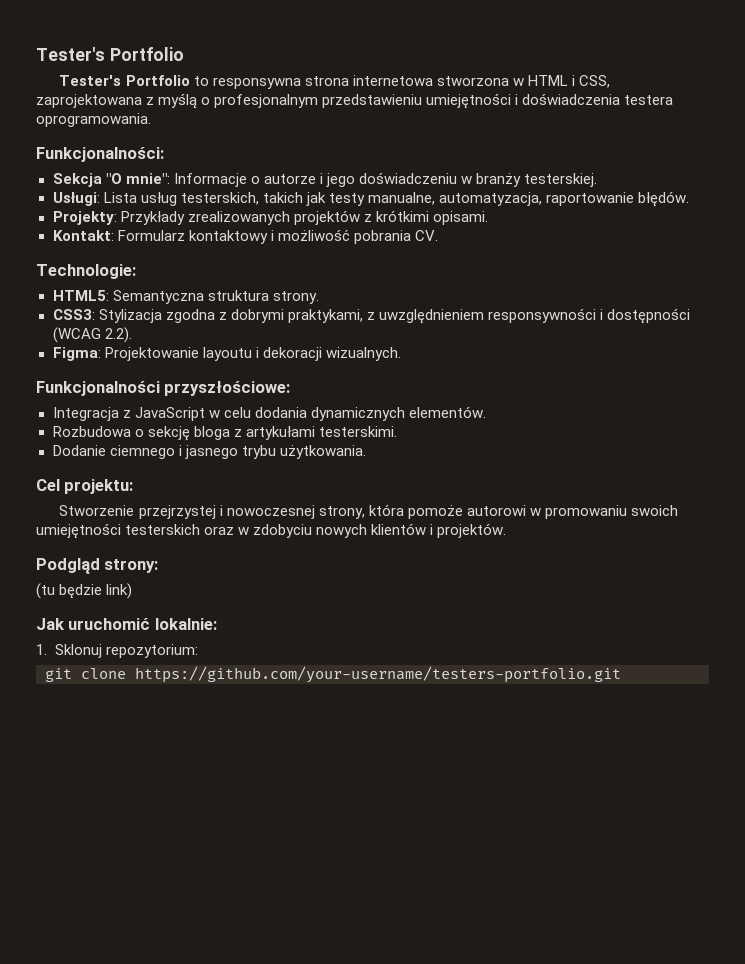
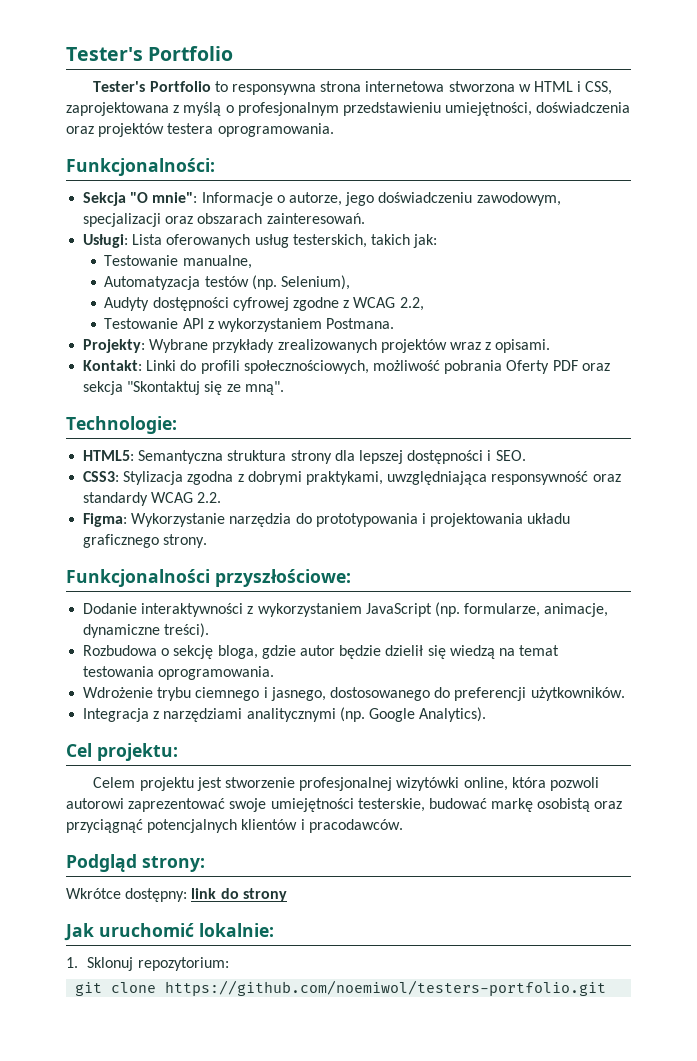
- Tester's Portfolio to responsywna strona internetowa stworzona w HTML i CSS, zaprojektowana z myślą o profesjonalnym przedstawieniu umiejętności i doświadczenia testera oprogramowania.
+ Tester's Portfolio to responsywna strona internetowa stworzona w HTML i CSS, zaprojektowana z myślą o profesjonalnym przedstawieniu umiejętności, doświadczenia oraz projektów testera oprogramowania.
- Sekcja "O mnie": Informacje o autorze i jego doświadczeniu w branży testerskiej.
+ Sekcja "O mnie": Informacje o autorze, jego doświadczeniu zawodowym, specjalizacji oraz obszarach zainteresowań.
- Usługi: Lista usług testerskich, takich jak testy manualne, automatyzacja, raportowanie błędów.
- Projekty: Przykłady zrealizowanych projektów z krótkimi opisami.
- Kontakt: Formularz kontaktowy i możliwość pobrania CV.
+ Usługi: Lista oferowanych usług testerskich, takich jak:
+ Testowanie manualne,
+ Automatyzacja testów (np. Selenium),
+ Audyty dostępności cyfrowej zgodne z WCAG 2.2,
+ Testowanie API z wykorzystaniem Postmana.
+ Projekty: Wybrane przykłady zrealizowanych projektów wraz z opisami.
+ Kontakt: Linki do profili społecznościowych, możliwość pobrania Oferty PDF oraz sekcja "Skontaktuj się ze mną".
  Technologie:
- HTML5: Semantyczna struktura strony.
+ HTML5: Semantyczna struktura strony dla lepszej dostępności i SEO.
- CSS3: Stylizacja zgodna z dobrymi praktykami, z uwzględnieniem responsywności i dostępności (WCAG 2.2).
- Figma: Projektowanie layoutu i dekoracji wizualnych.
+ CSS3: Stylizacja zgodna z dobrymi praktykami, uwzględniająca responsywność oraz standardy WCAG 2.2.
+ Figma: Wykorzystanie narzędzia do prototypowania i projektowania układu graficznego strony.
  Funkcjonalności przyszłościowe:
- Integracja z JavaScript w celu dodania dynamicznych elementów.
- Rozbudowa o sekcję bloga z artykułami testerskimi.
- Dodanie ciemnego i jasnego trybu użytkowania.
+ Dodanie interaktywności z wykorzystaniem JavaScript (np. formularze, animacje, dynamiczne treści).
+ Rozbudowa o sekcję bloga, gdzie autor będzie dzielił się wiedzą na temat testowania oprogramowania.
+ Wdrożenie trybu ciemnego i jasnego, dostosowanego do preferencji użytkowników.
+ Integracja z narzędziami analitycznymi (np. Google Analytics).
  Cel projektu:
- Stworzenie przejrzystej i nowoczesnej strony, która pomoże autorowi w promowaniu swoich umiejętności testerskich oraz w zdobyciu nowych klientów i projektów.
+ Celem projektu jest stworzenie profesjonalnej wizytówki online, która pozwoli autorowi zaprezentować swoje umiejętności testerskie, budować markę osobistą oraz przyciągnąć potencjalnych klientów i pracodawców.
- (tu będzie link)
+ Wkrótce dostępny: link do strony
- git clone https://github.com/your-username/testers-portfolio.git
+ git clone https://github.com/noemiwol/testers-portfolio.git

